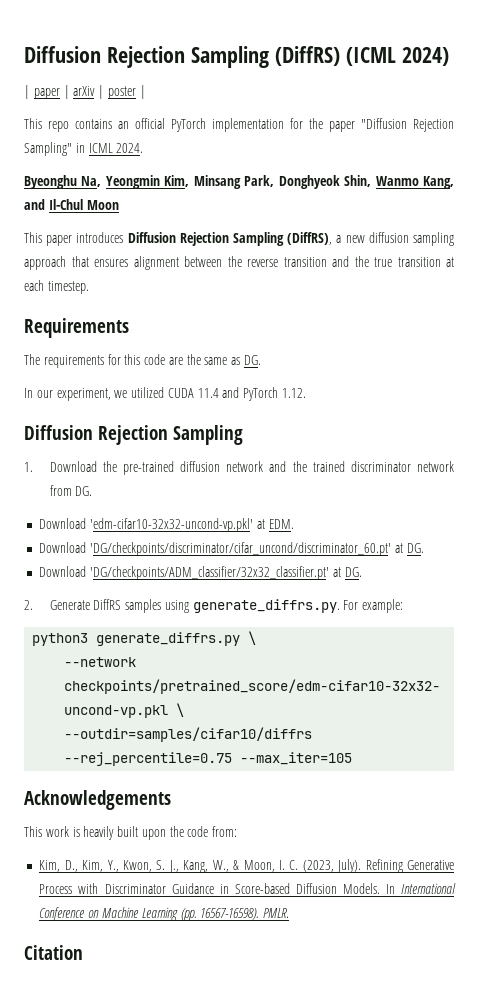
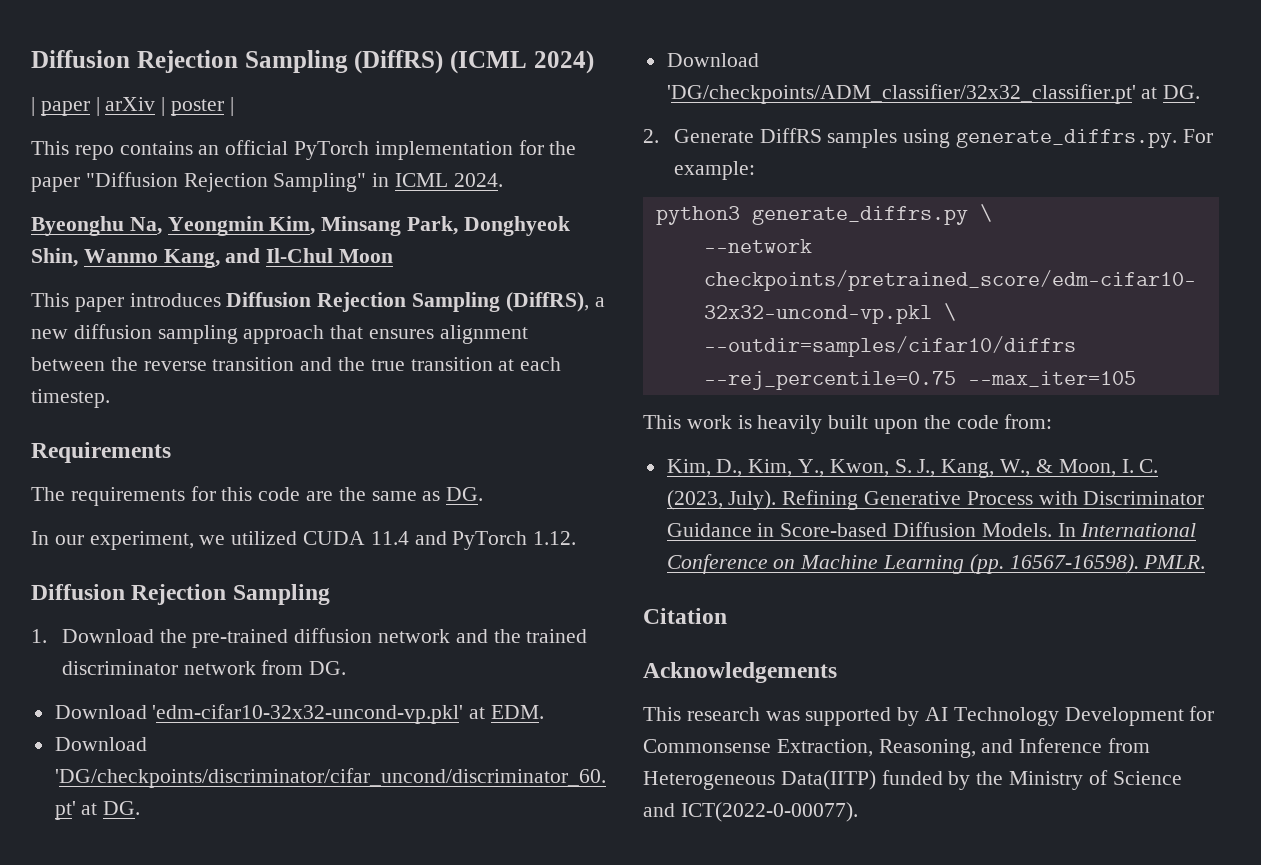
- Acknowledgements
+ Acknowledgements
+ This research was supported by AI Technology Development for Commonsense Extraction, Reasoning, and Inference from Heterogeneous Data(IITP) funded by the Ministry of Science and ICT(2022-0-00077).

